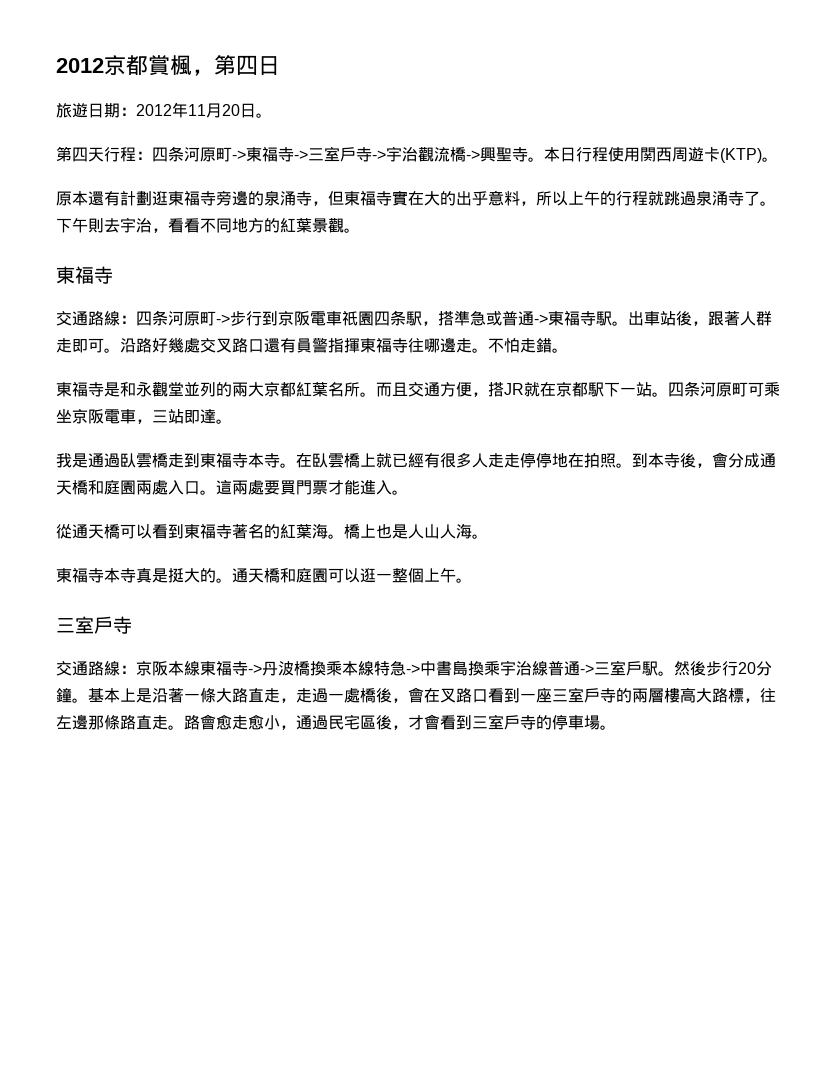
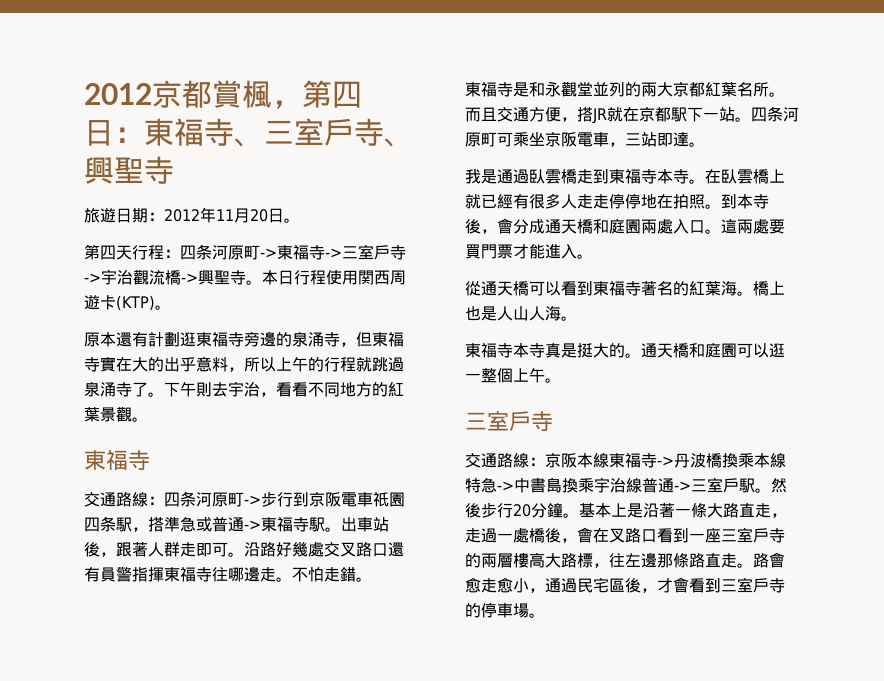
- 2012京都賞楓，第四日
+ 2012京都賞楓，第四日：東福寺、三室戶寺、興聖寺

